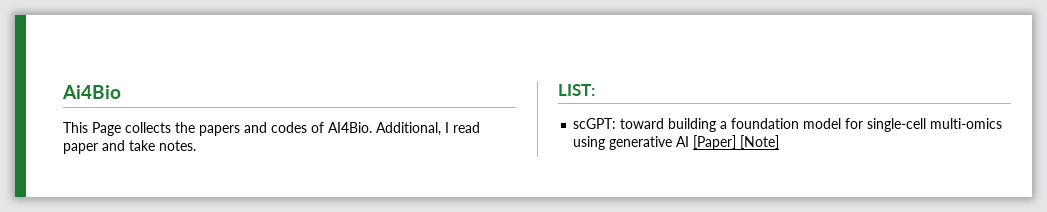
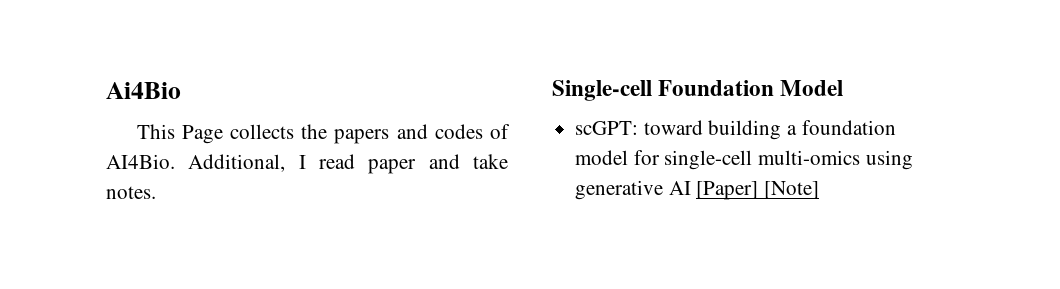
- LIST:
+ Single-cell Foundation Model

